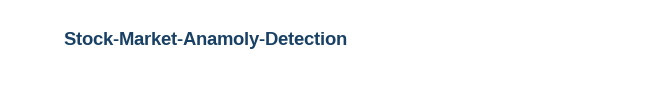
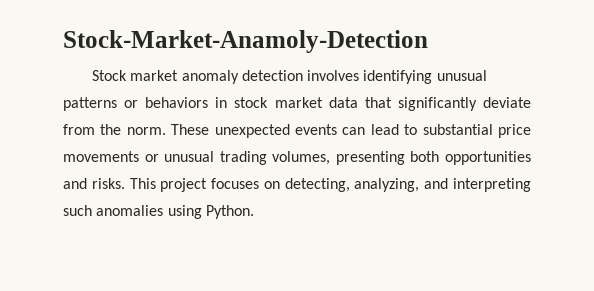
+ Stock market anomaly detection involves identifying unusual patterns or behaviors in stock market data that significantly deviate from the norm. These unexpected events can lead to substantial price movements or unusual trading volumes, presenting both opportunities and risks. This project focuses on detecting, analyzing, and interpreting such anomalies using Python.

